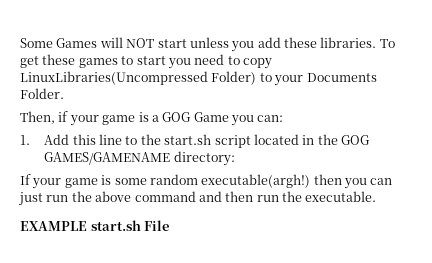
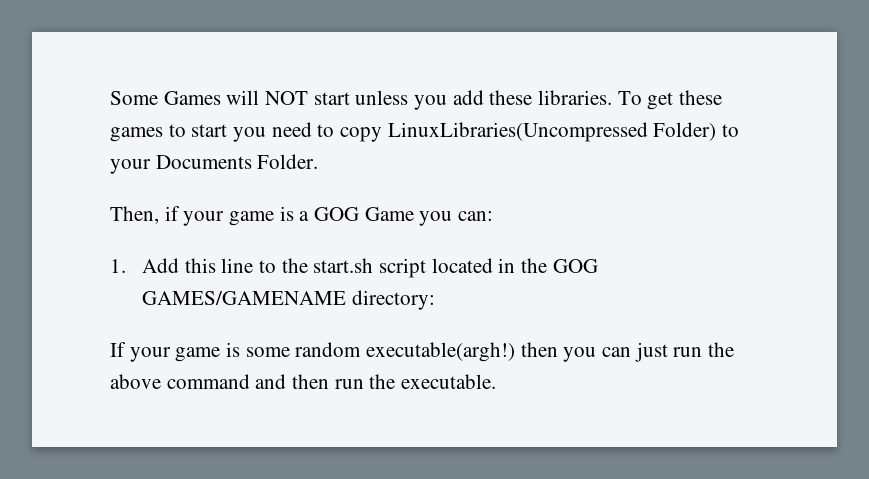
- EXAMPLE start.sh File

